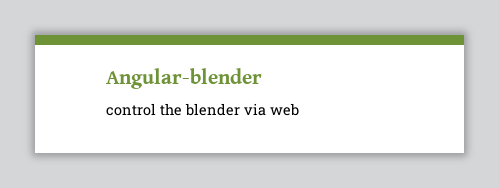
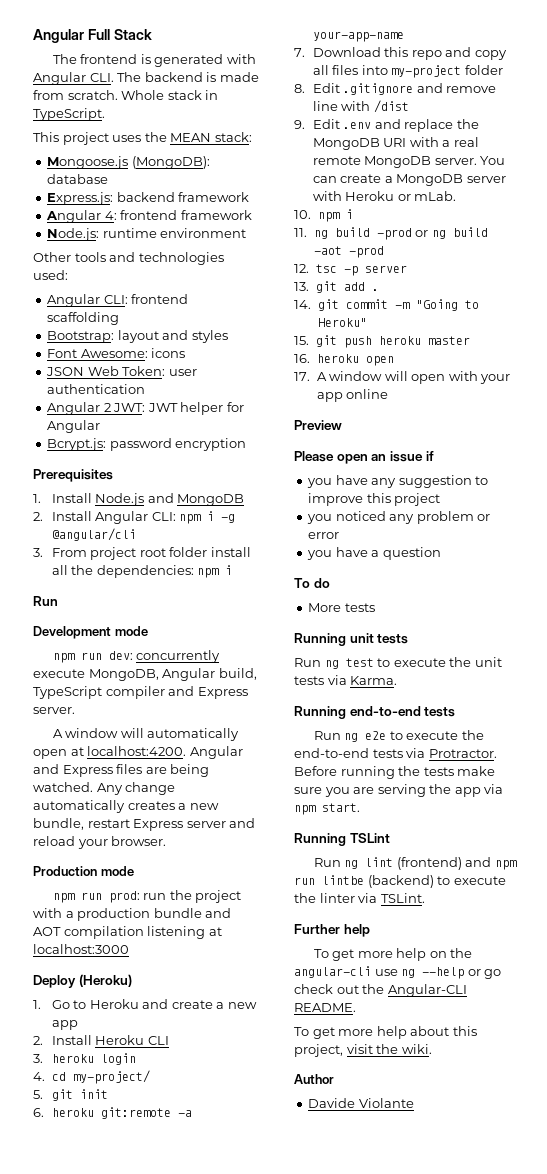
- Angular-blender
- control the blender via web
+ Angular Full Stack
+ The frontend is generated with Angular CLI. The backend is made from scratch. Whole stack in TypeScript.
+ This project uses the MEAN stack:
+ Mongoose.js (MongoDB): database
+ Express.js: backend framework
+ Angular 4: frontend framework
+ Node.js: runtime environment
+ Other tools and technologies used:
+ Angular CLI: frontend scaffolding
+ Bootstrap: layout and styles
+ Font Awesome: icons
+ JSON Web Token: user authentication
+ Angular 2 JWT: JWT helper for Angular
+ Bcrypt.js: password encryption
+ Prerequisites
+ 1. Install Node.js and MongoDB
+ 2. Install Angular CLI: npm i -g @angular/cli
+ 3. From project root folder install all the dependencies: npm i
+ Run
+ Development mode
+ npm run dev: concurrently execute MongoDB, Angular build, TypeScript compiler and Express server.
+ A window will automatically open at localhost:4200. Angular and Express files are being watched. Any change automatically creates a new bundle, restart Express server and reload your browser.
+ Production mode
+ npm run prod: run the project with a production bundle and AOT compilation listening at localhost:3000
+ Deploy (Heroku)
+ 1. Go to Heroku and create a new app
+ 2. Install Heroku CLI
+ 3. heroku login
+ 4. cd my-project/
+ 5. git init
+ 6. heroku git:remote -a your-app-name
+ 7. Download this repo and copy all files into my-project folder
+ 8. Edit .gitignore and remove line with /dist
+ 9. Edit .env and replace the MongoDB URI with a real remote MongoDB server. You can create a MongoDB server with Heroku or mLab.
+ 10. npm i
+ 11. ng build -prod or ng build -aot -prod
+ 12. tsc -p server
+ 13. git add .
+ 14. git commit -m "Going to Heroku"
+ 15. git push heroku master
+ 16. heroku open
+ 17. A window will open with your app online
+ Preview
+ Please open an issue if
+ you have any suggestion to improve this project
+ you noticed any problem or error
+ you have a question
+ To do
+ More tests
+ Running unit tests
+ Run ng test to execute the unit tests via Karma.
+ Running end-to-end tests
+ Run ng e2e to execute the end-to-end tests via Protractor. Before running the tests make sure you are serving the app via npm start.
+ Running TSLint
+ Run ng lint (frontend) and npm run lintbe (backend) to execute the linter via TSLint.
+ Further help
+ To get more help on the angular-cli use ng --help or go check out the Angular-CLI README.
+ To get more help about this project, visit the wiki.
+ Author
+ Davide Violante

